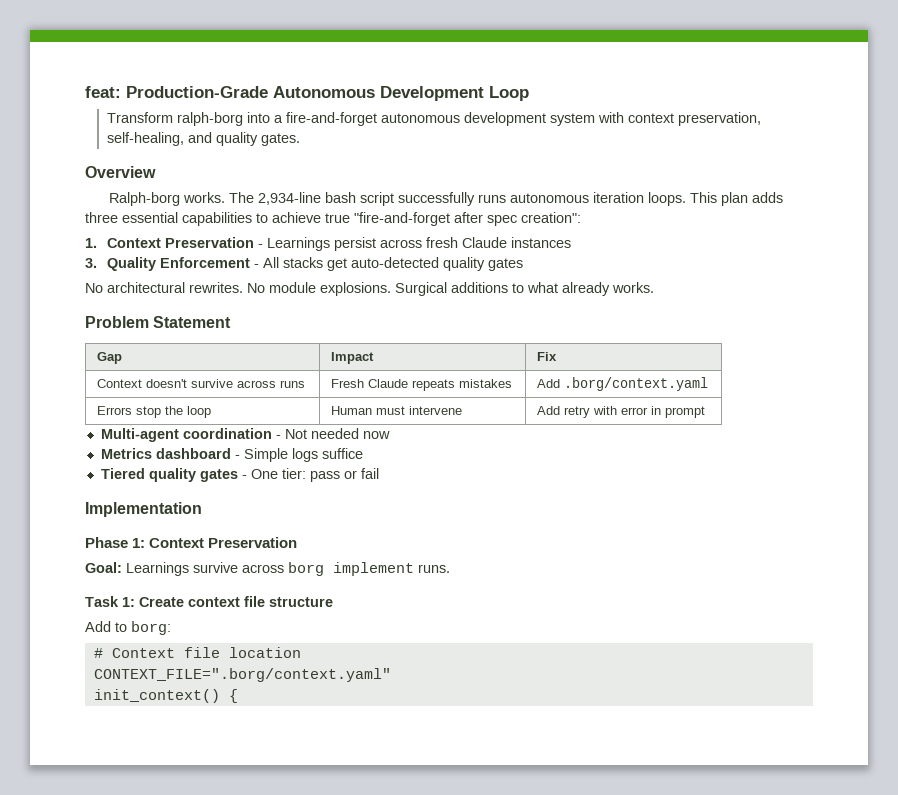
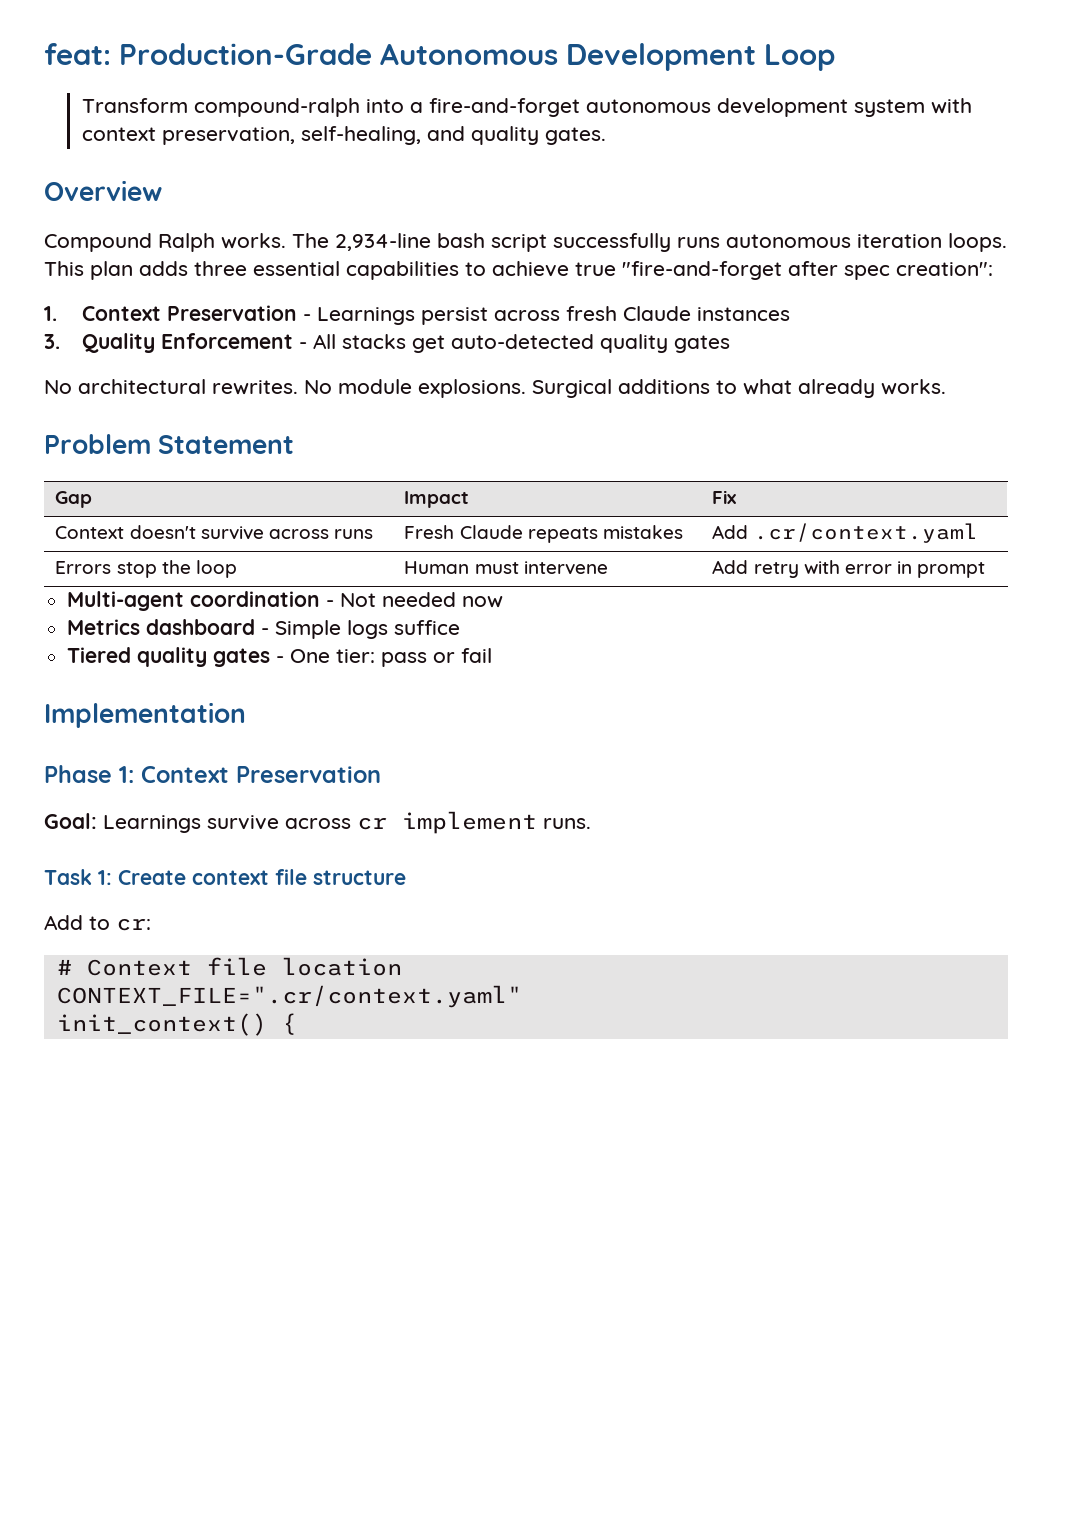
- Transform ralph-borg into a fire-and-forget autonomous development system with context preservation, self-healing, and quality gates.
+ Transform compound-ralph into a fire-and-forget autonomous development system with context preservation, self-healing, and quality gates.
- Ralph-borg works.
+ Compound Ralph works.
- Context doesn't survive across runs | Fresh Claude repeats mistakes | Add .borg/context.yaml
+ Context doesn't survive across runs | Fresh Claude repeats mistakes | Add .cr/context.yaml
- Goal: Learnings survive across borg implement runs.
+ Goal: Learnings survive across cr implement runs.
- Add to borg:
+ Add to cr:
- CONTEXT_FILE=".borg/context.yaml"
+ CONTEXT_FILE=".cr/context.yaml"

